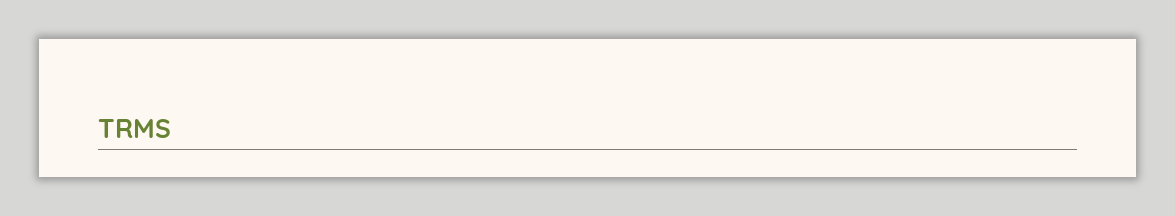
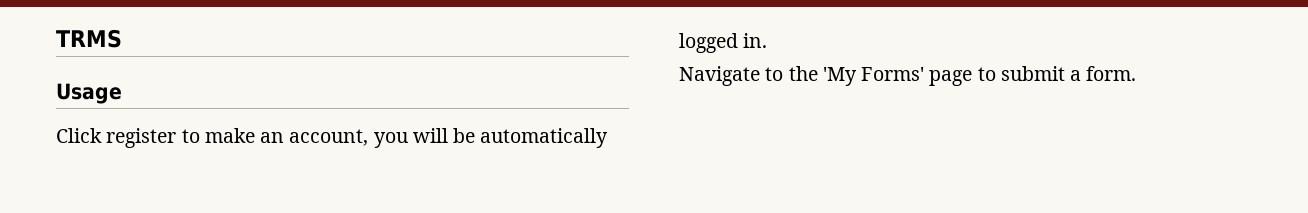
+ Usage
+ Click register to make an account, you will be automatically logged in.
+ Navigate to the 'My Forms' page to submit a form.

